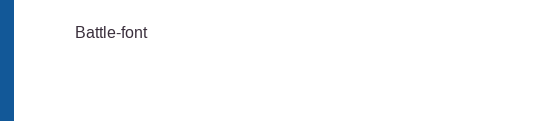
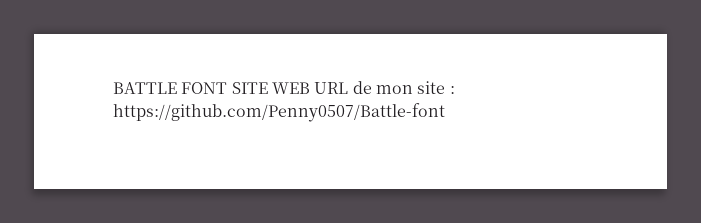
- Battle-font
+ BATTLE FONT SITE WEB URL de mon site : https://github.com/Penny0507/Battle-font

